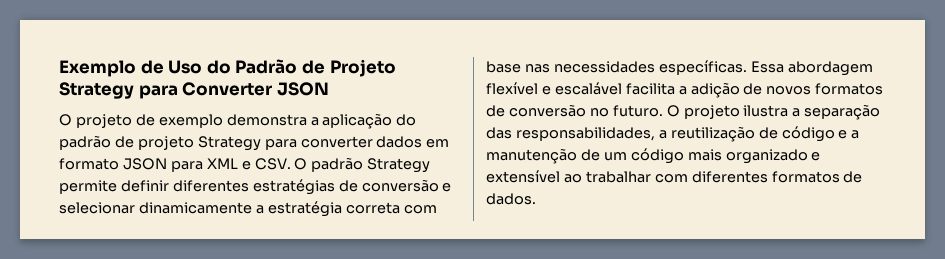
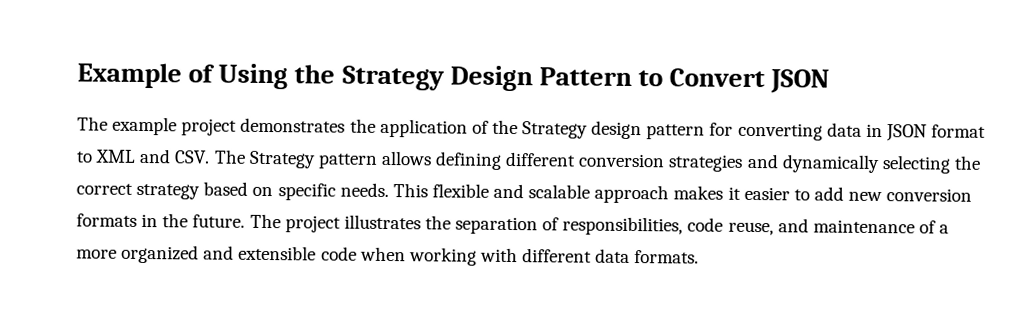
- Exemplo de Uso do Padrão de Projeto Strategy para Converter JSON
- O projeto de exemplo demonstra a aplicação do padrão de projeto Strategy para converter dados em formato JSON para XML e CSV. O padrão Strategy permite definir diferentes estratégias de conversão e selecionar dinamicamente a estratégia correta com base nas necessidades específicas. Essa abordagem flexível e escalável facilita a adição de novos formatos de conversão no futuro. O projeto ilustra a separação das responsabilidades, a reutilização de código e a manutenção de um código mais organizado e extensível ao trabalhar com diferentes formatos de dados.
+ Example of Using the Strategy Design Pattern to Convert JSON
+ The example project demonstrates the application of the Strategy design pattern for converting data in JSON format to XML and CSV. The Strategy pattern allows defining different conversion strategies and dynamically selecting the correct strategy based on specific needs. This flexible and scalable approach makes it easier to add new conversion formats in the future. The project illustrates the separation of responsibilities, code reuse, and maintenance of a more organized and extensible code when working with different data formats.

